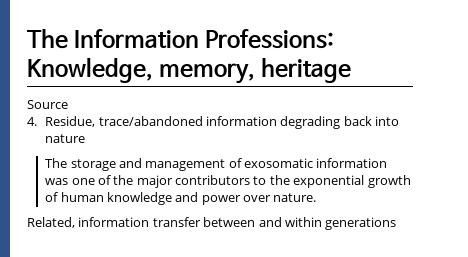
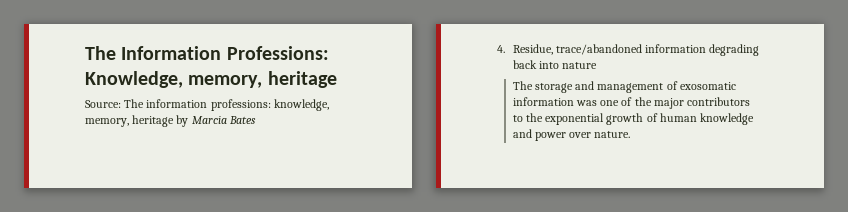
- Source
+ Source: The information professions: knowledge, memory, heritage by Marcia Bates
- Related, information transfer between and within generations

